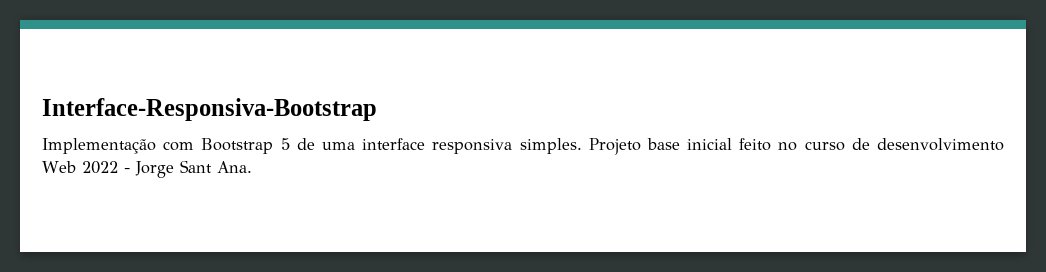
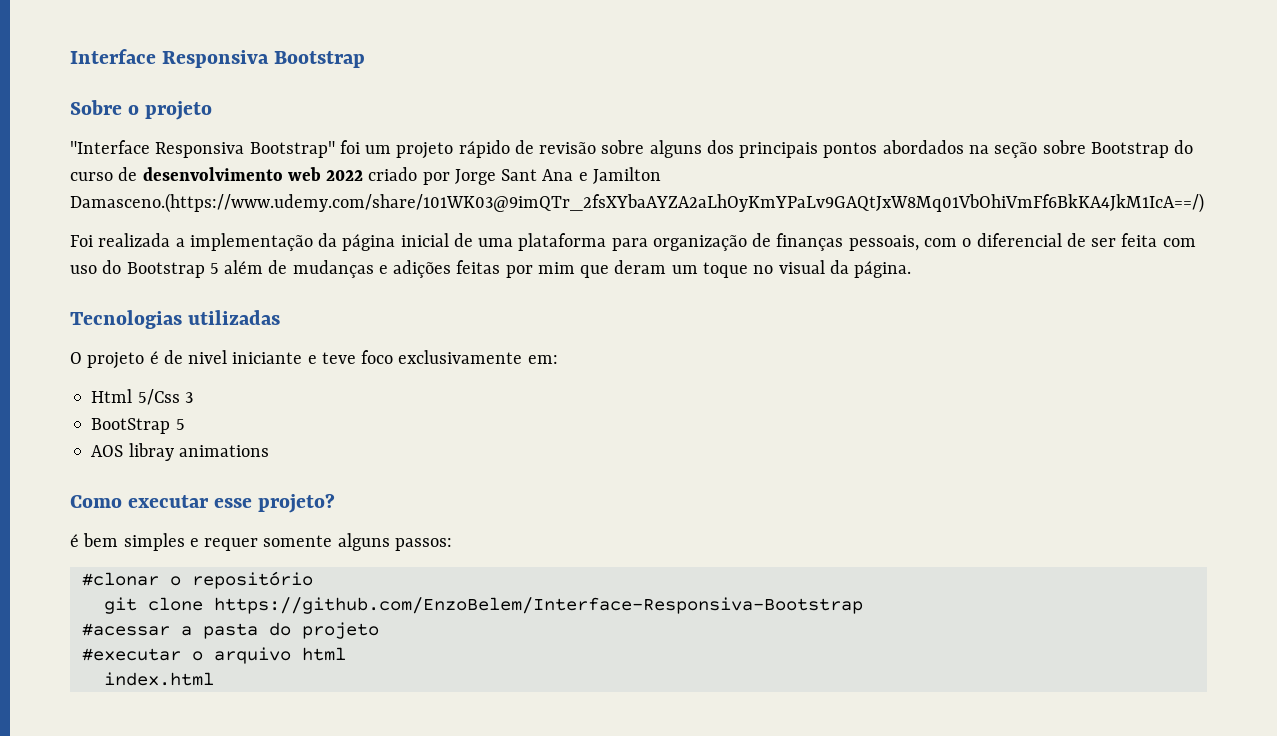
- Interface-Responsiva-Bootstrap
- Implementação com Bootstrap 5 de uma interface responsiva simples. Projeto base inicial feito no curso de desenvolvimento Web 2022 - Jorge Sant Ana.
+ Interface Responsiva Bootstrap
+ Sobre o projeto
+ "Interface Responsiva Bootstrap" foi um projeto rápido de revisão sobre alguns dos principais pontos abordados na seção sobre Bootstrap do curso de desenvolvimento web 2022 criado por Jorge Sant Ana e Jamilton Damasceno.(https://www.udemy.com/share/101WK03@9imQTr_2fsXYbaAYZA2aLhOyKmYPaLv9GAQtJxW8Mq01VbOhiVmFf6BkKA4JkM1IcA==/)
+ Foi realizada a implementação da página inicial de uma plataforma para organização de finanças pessoais, com o diferencial de ser feita com uso do Bootstrap 5 além de mudanças e adições feitas por mim que deram um toque no visual da página.
+ Tecnologias utilizadas
+ O projeto é de nivel iniciante e teve foco exclusivamente em:
+ Html 5/Css 3
+ BootStrap 5
+ AOS libray animations
+ Como executar esse projeto?
+ é bem simples e requer somente alguns passos:
+ #clonar o repositório
+ git clone https://github.com/EnzoBelem/Interface-Responsiva-Bootstrap
+ #acessar a pasta do projeto
+ #executar o arquivo html
+ index.html

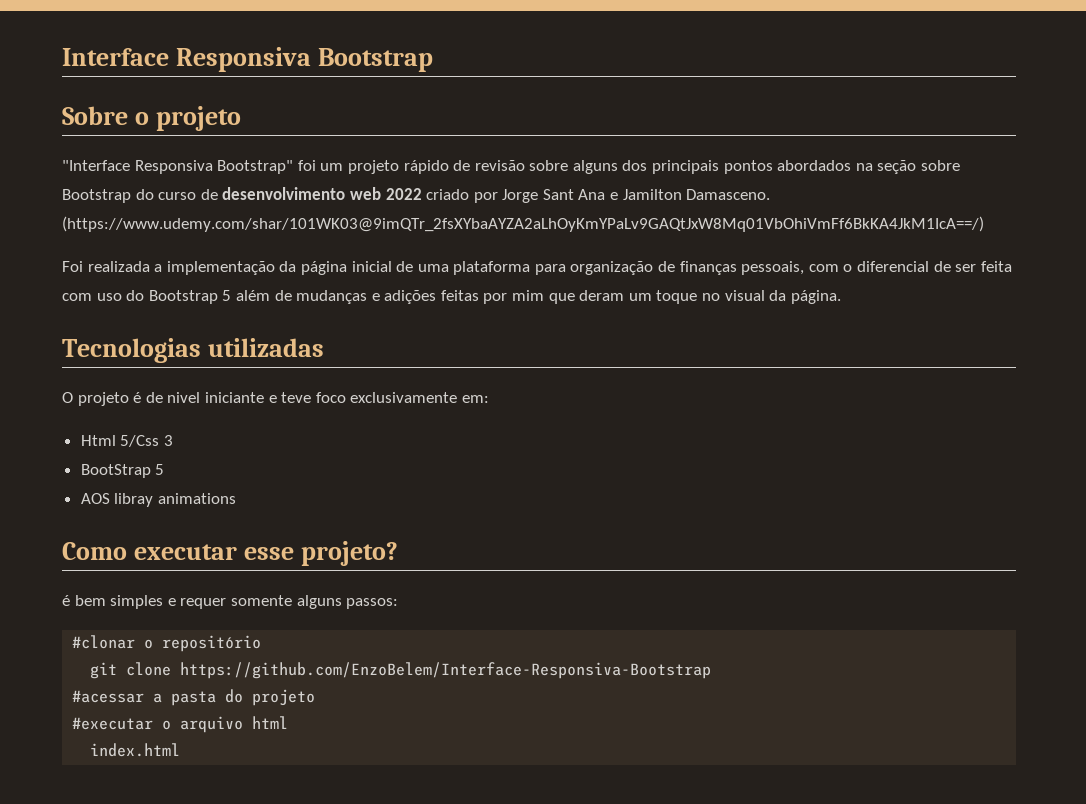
- "Interface Responsiva Bootstrap" foi um projeto rápido de revisão sobre alguns dos principais pontos abordados na seção sobre Bootstrap do curso de desenvolvimento web 2022 criado por Jorge Sant Ana e Jamilton Damasceno.(https://www.udemy.com/share/101WK03@9imQTr_2fsXYbaAYZA2aLhOyKmYPaLv9GAQtJxW8Mq01VbOhiVmFf6BkKA4JkM1IcA==/)
+ "Interface Responsiva Bootstrap" foi um projeto rápido de revisão sobre alguns dos principais pontos abordados na seção sobre Bootstrap do curso de desenvolvimento web 2022 criado por Jorge Sant Ana e Jamilton Damasceno. (https://www.udemy.com/shar/101WK03@9imQTr_2fsXYbaAYZA2aLhOyKmYPaLv9GAQtJxW8Mq01VbOhiVmFf6BkKA4JkM1IcA==/)

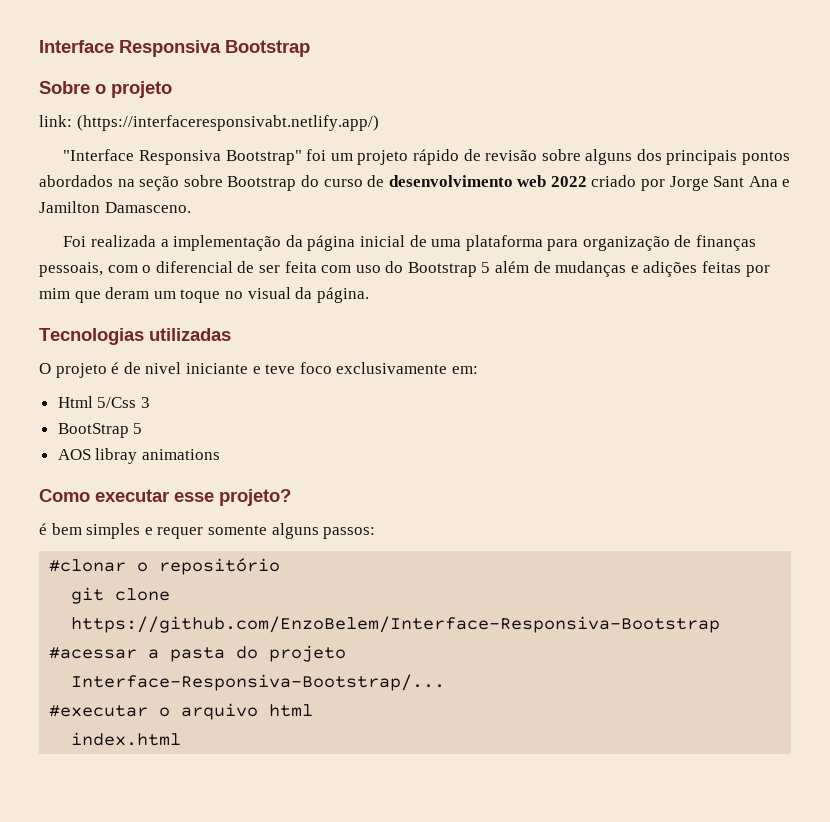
+ link: (https://interfaceresponsivabt.netlify.app/)
- (https://www.udemy.com/shar/101WK03@9imQTr_2fsXYbaAYZA2aLhOyKmYPaLv9GAQtJxW8Mq01VbOhiVmFf6BkKA4JkM1IcA==/)
+ Interface-Responsiva-Bootstrap/...

